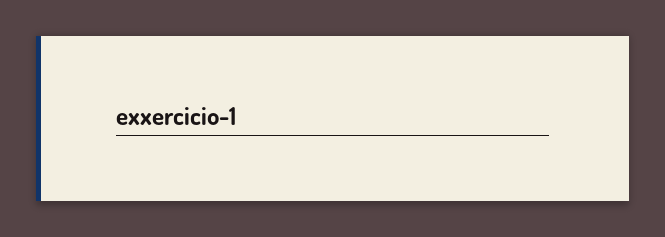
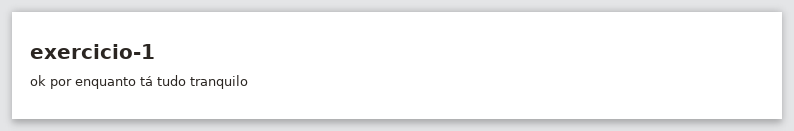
- exxercicio-1
+ exercicio-1
+ ok por enquanto tá tudo tranquilo

